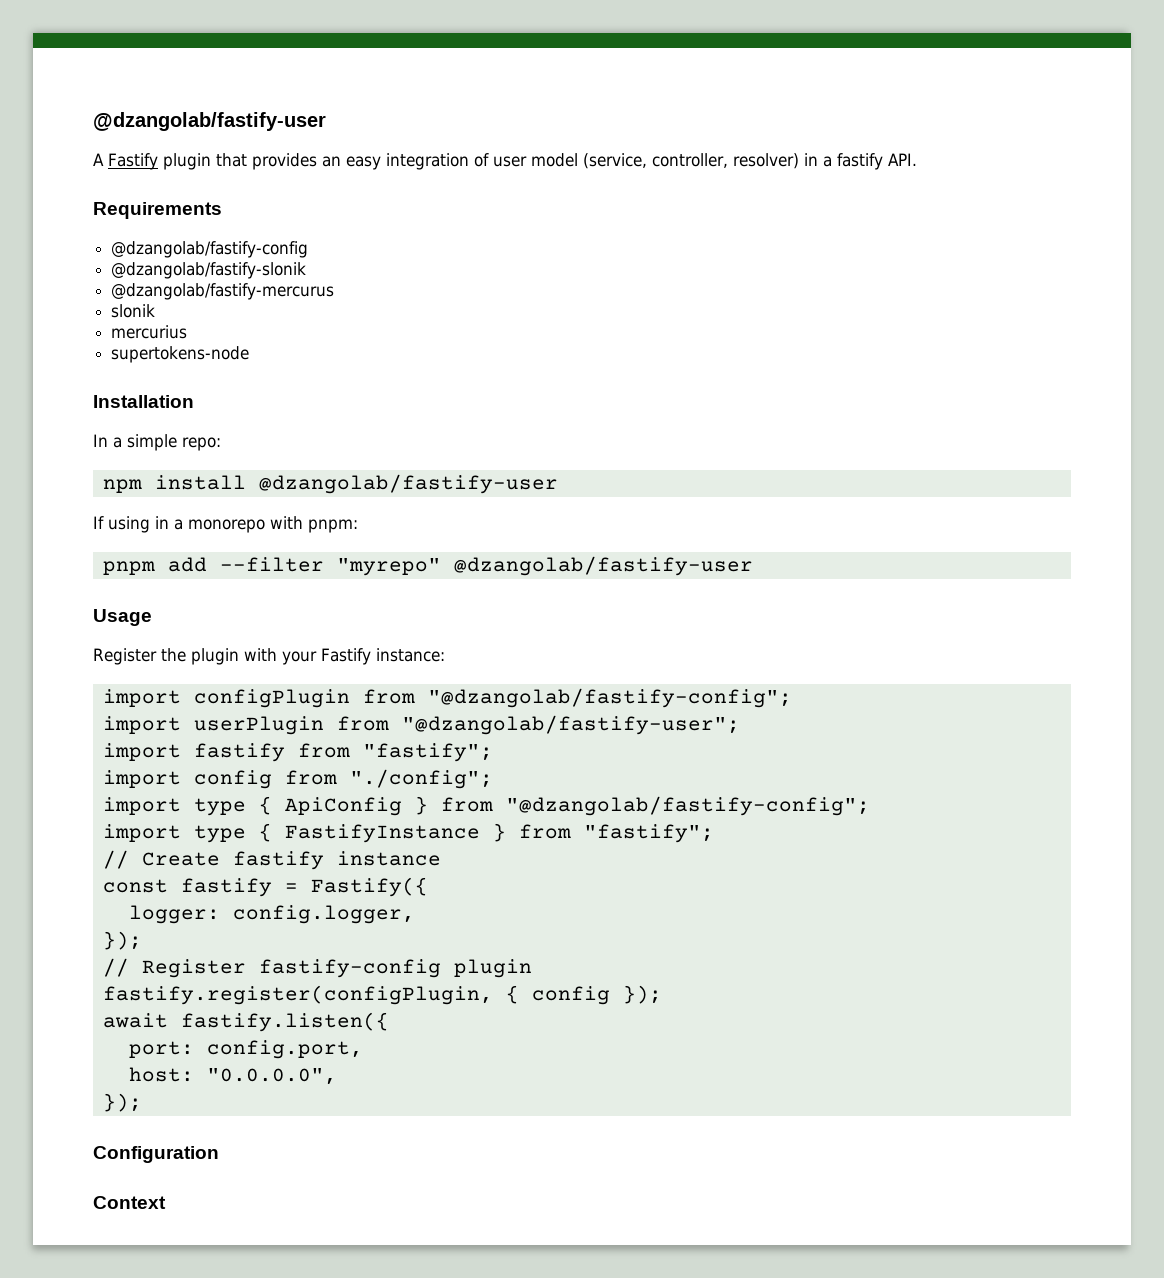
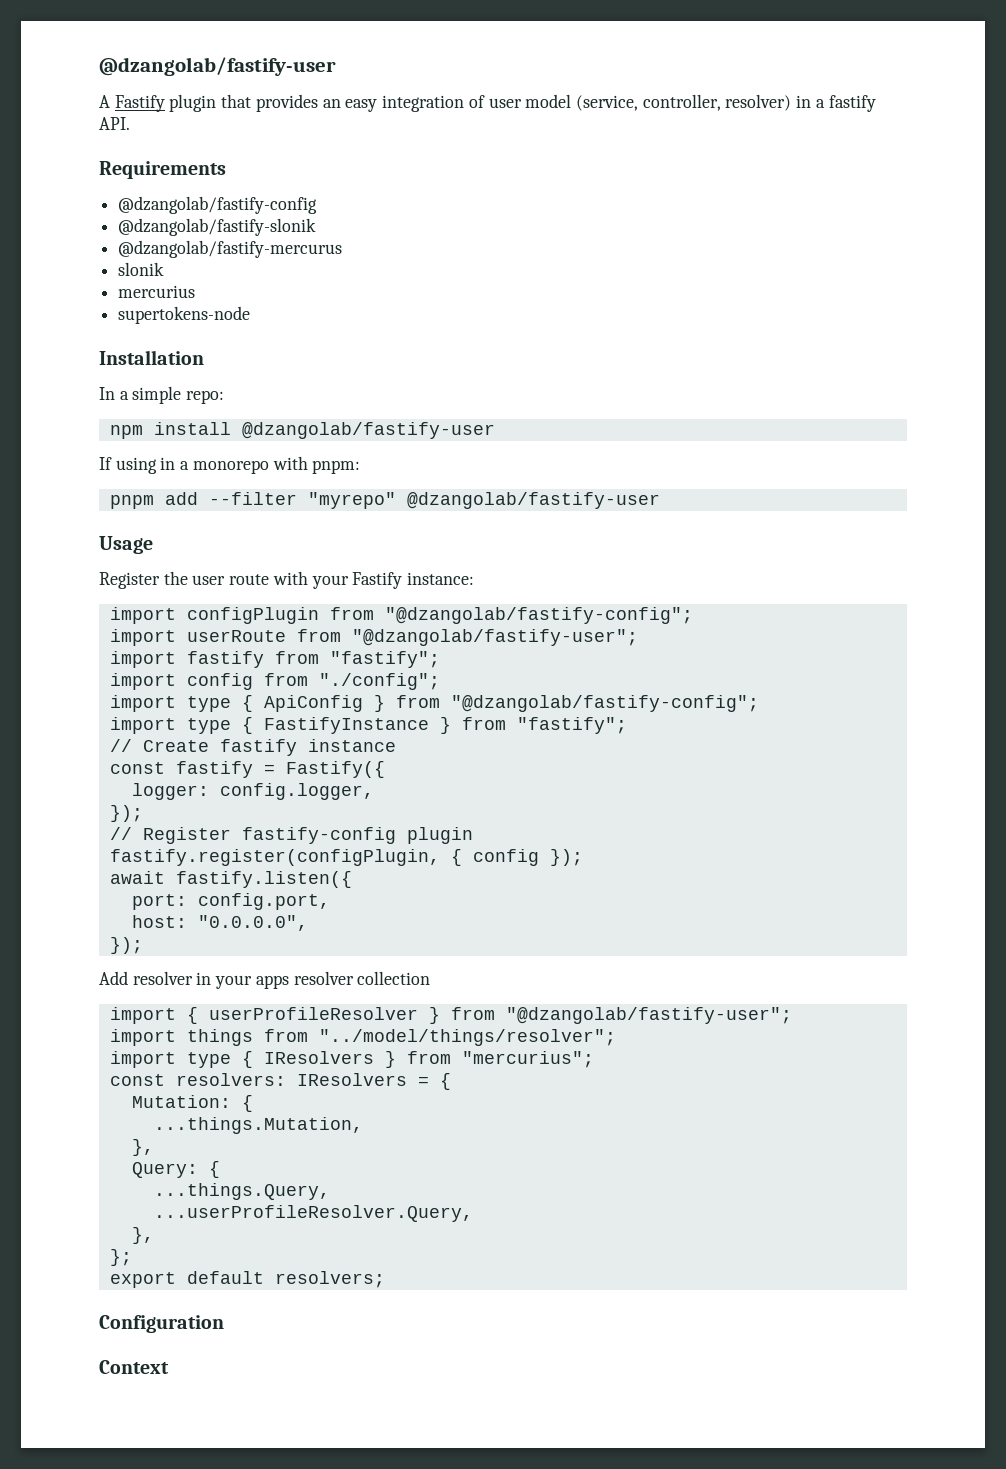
- Register the plugin with your Fastify instance:
+ Register the user route with your Fastify instance:
- import userPlugin from "@dzangolab/fastify-user";
+ import userRoute from "@dzangolab/fastify-user";
+ Add resolver in your apps resolver collection
+ import { userProfileResolver } from "@dzangolab/fastify-user";
+ import things from "../model/things/resolver";
+ import type { IResolvers } from "mercurius";
+ const resolvers: IResolvers = {
+ Mutation: {
+ ...things.Mutation,
+ },
+ Query: {
+ ...things.Query,
+ ...userProfileResolver.Query,
+ },
+ };
+ export default resolvers;

